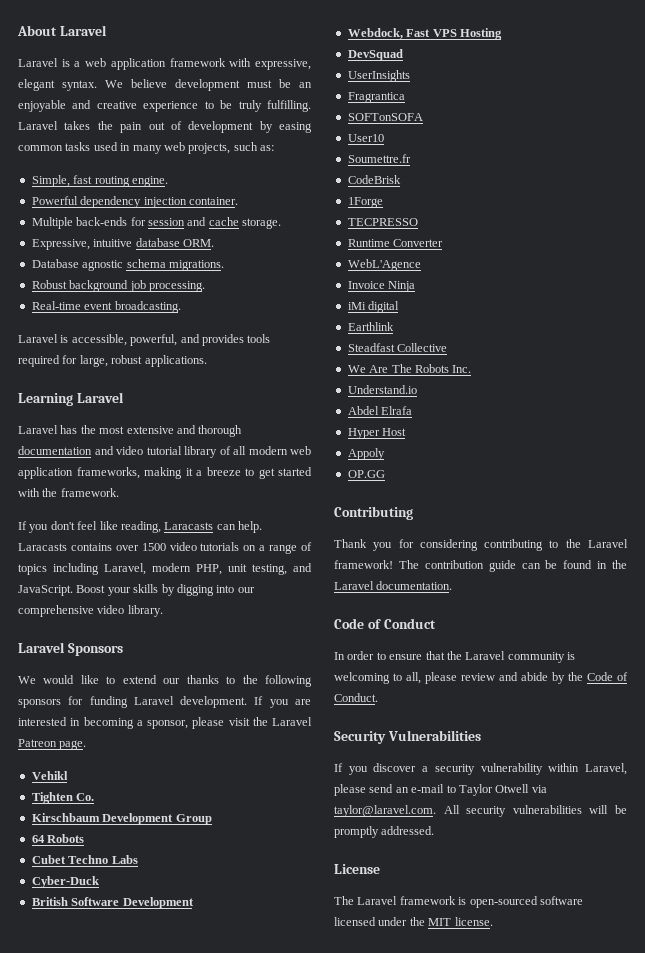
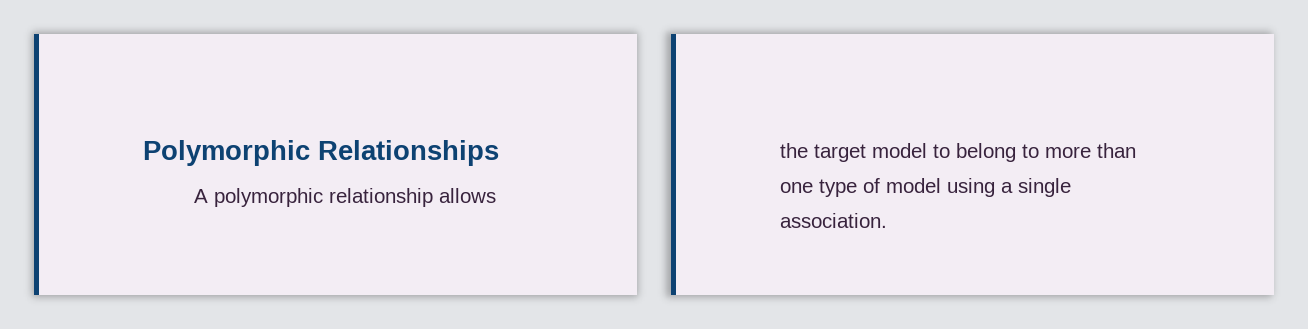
- About Laravel
- Laravel is a web application framework with expressive, elegant syntax. We believe development must be an enjoyable and creative experience to be truly fulfilling. Laravel takes the pain out of development by easing common tasks used in many web projects, such as:
- Simple, fast routing engine.
- Powerful dependency injection container.
- Multiple back-ends for session and cache storage.
- Expressive, intuitive database ORM.
- Database agnostic schema migrations.
- Robust background job processing.
- Real-time event broadcasting.
- Laravel is accessible, powerful, and provides tools required for large, robust applications.
- Learning Laravel
- Laravel has the most extensive and thorough documentation and video tutorial library of all modern web application frameworks, making it a breeze to get started with the framework.
- If you don't feel like reading, Laracasts can help. Laracasts contains over 1500 video tutorials on a range of topics including Laravel, modern PHP, unit testing, and JavaScript. Boost your skills by digging into our comprehensive video library.
- Laravel Sponsors
- We would like to extend our thanks to the following sponsors for funding Laravel development. If you are interested in becoming a sponsor, please visit the Laravel Patreon page.
- Vehikl
- Tighten Co.
- Kirschbaum Development Group
- 64 Robots
- Cubet Techno Labs
- Cyber-Duck
- British Software Development
- Webdock, Fast VPS Hosting
- DevSquad
- UserInsights
- Fragrantica
- SOFTonSOFA
- User10
- Soumettre.fr
- CodeBrisk
- 1Forge
- TECPRESSO
- Runtime Converter
- WebL'Agence
- Invoice Ninja
- iMi digital
- Earthlink
- Steadfast Collective
- We Are The Robots Inc.
- Understand.io
- Abdel Elrafa
- Hyper Host
- Appoly
- OP.GG
- Contributing
- Thank you for considering contributing to the Laravel framework! The contribution guide can be found in the Laravel documentation.
- Code of Conduct
- In order to ensure that the Laravel community is welcoming to all, please review and abide by the Code of Conduct.
- Security Vulnerabilities
- If you discover a security vulnerability within Laravel, please send an e-mail to Taylor Otwell via taylor@laravel.com. All security vulnerabilities will be promptly addressed.
- License
- The Laravel framework is open-sourced software licensed under the MIT license.
+ Polymorphic Relationships
+ A polymorphic relationship allows the target model to belong to more than one type of model using a single association.

